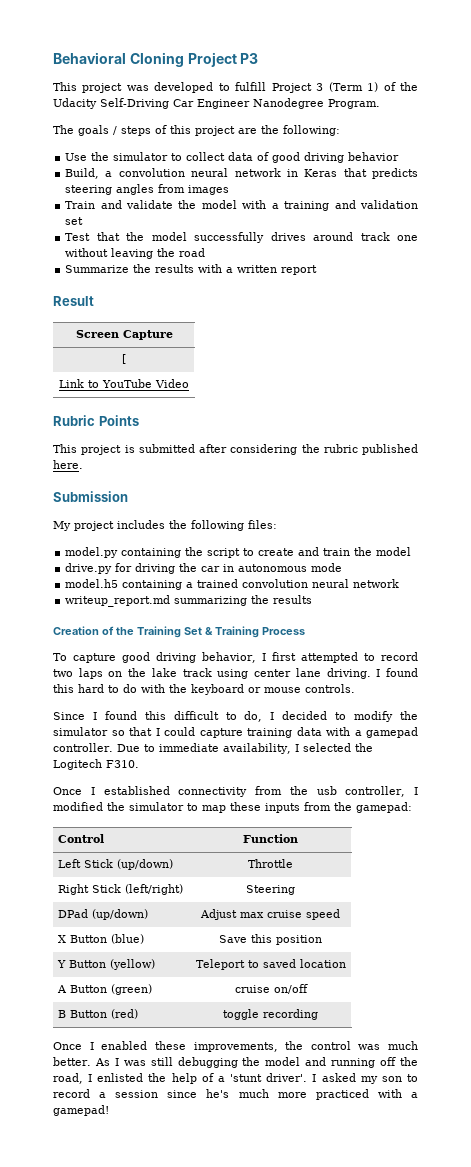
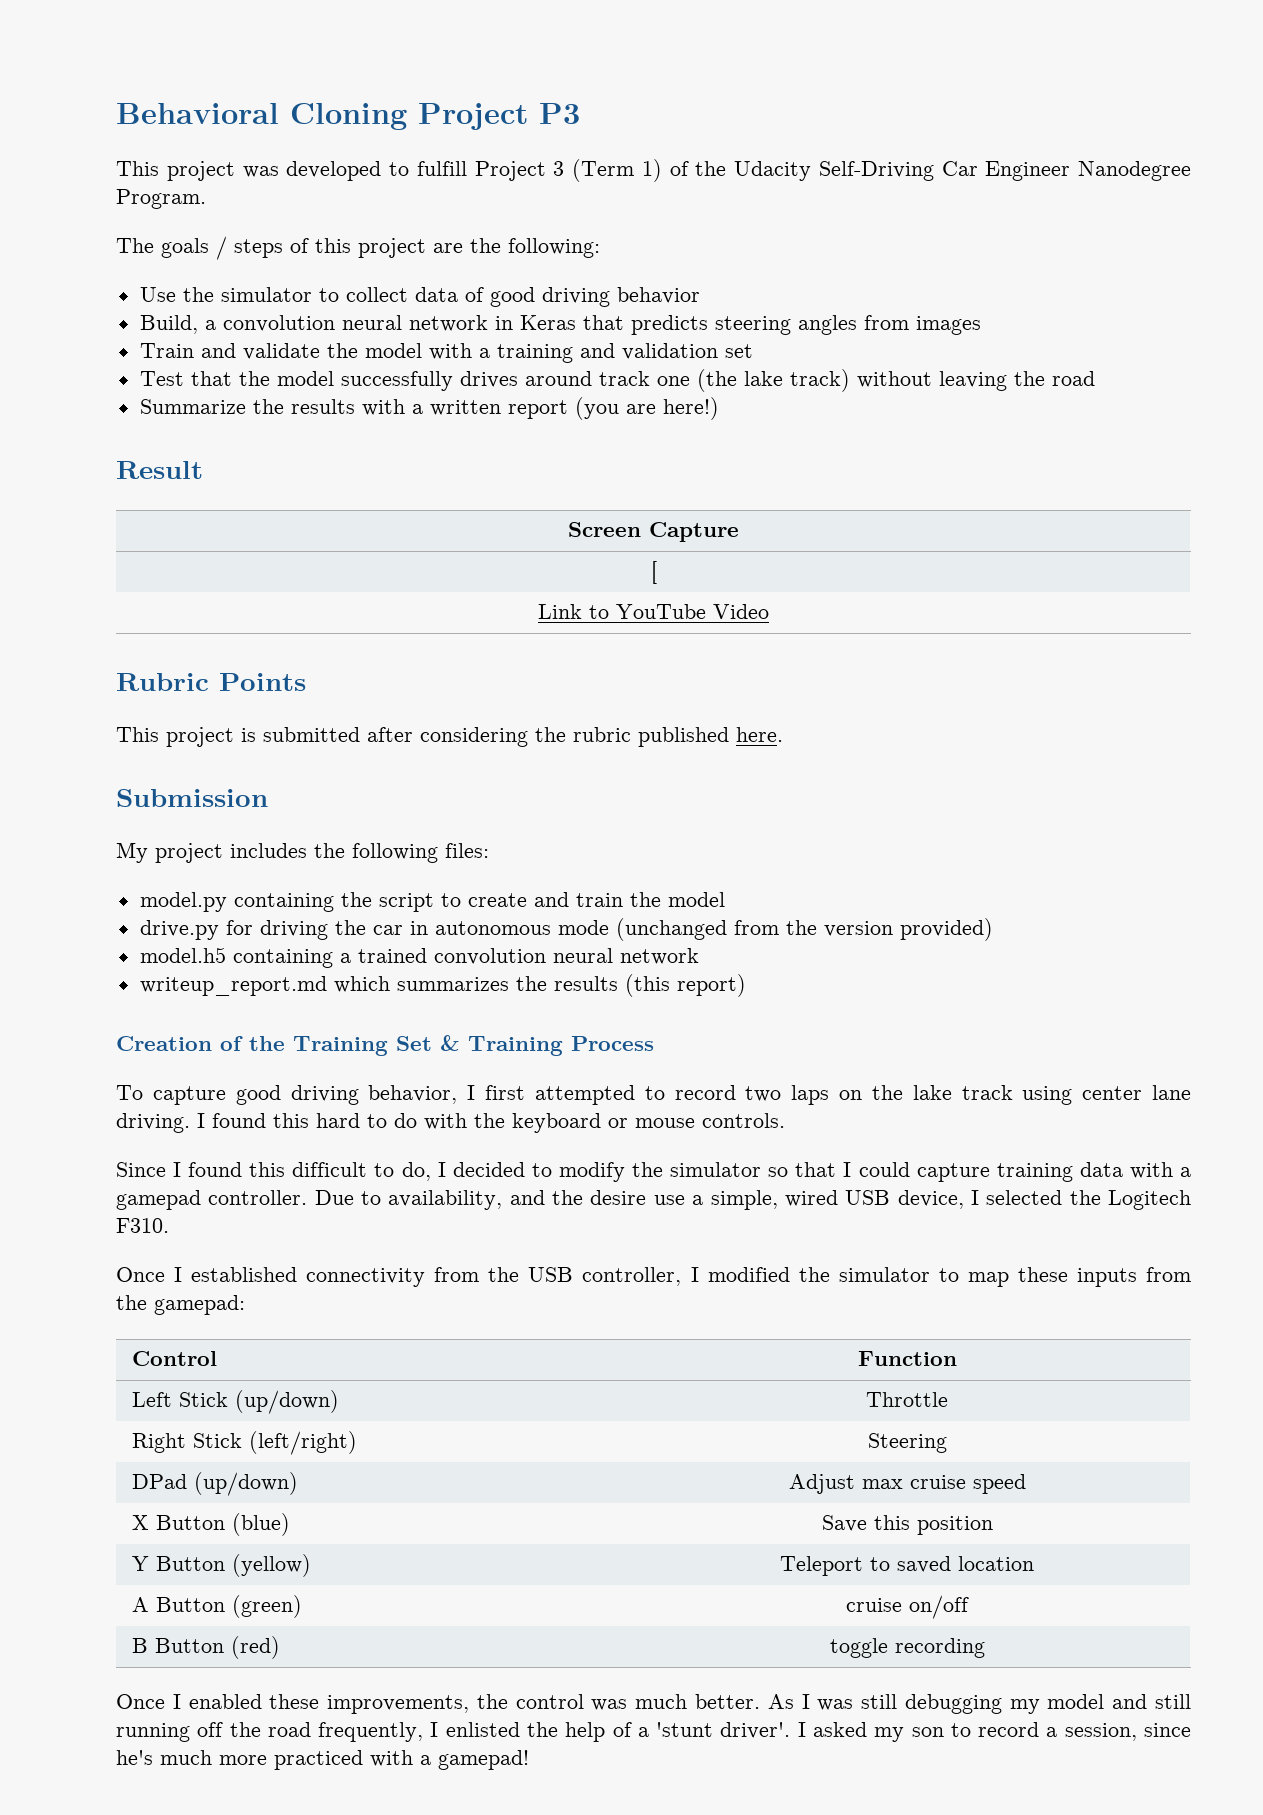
- Test that the model successfully drives around track one without leaving the road
+ Test that the model successfully drives around track one (the lake track) without leaving the road
- Summarize the results with a written report
+ Summarize the results with a written report (you are here!)
- drive.py for driving the car in autonomous mode
+ drive.py for driving the car in autonomous mode (unchanged from the version provided)
- writeup_report.md summarizing the results
+ writeup_report.md which summarizes the results (this report)
- Due to immediate availability, I selected the Logitech F310.
+ Due to availability, and the desire use a simple, wired USB device, I selected the Logitech F310.
- Once I established connectivity from the usb controller, I modified the simulator to map these inputs from the gamepad:
+ Once I established connectivity from the USB controller, I modified the simulator to map these inputs from the gamepad:
- As I was still debugging the model and running off the road, I enlisted the help of a 'stunt driver'.
+ As I was still debugging my model and still running off the road frequently, I enlisted the help of a 'stunt driver'.
- I asked my son to record a session since he's much more practiced with a gamepad!
+ I asked my son to record a session, since he's much more practiced with a gamepad!

